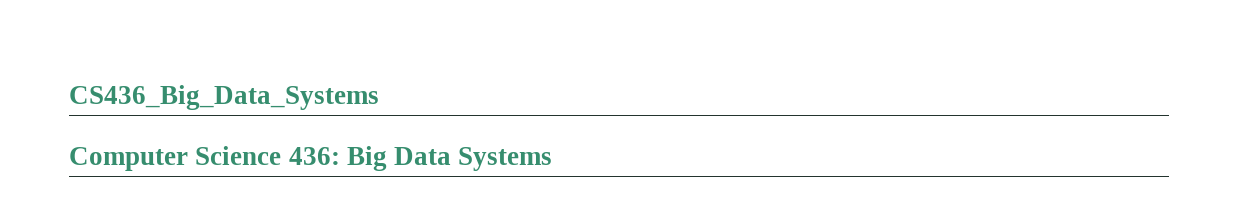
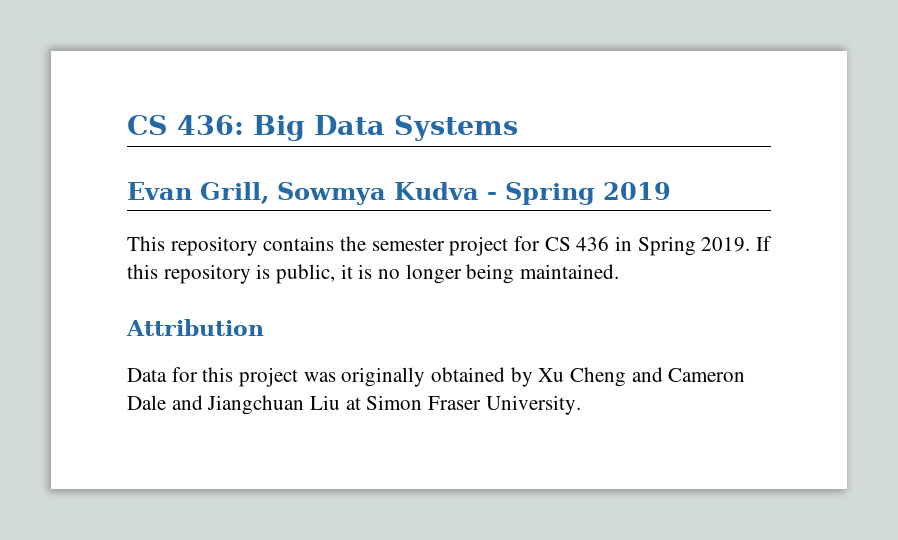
- CS436_Big_Data_Systems
- Computer Science 436: Big Data Systems
+ CS 436: Big Data Systems
+ Evan Grill, Sowmya Kudva - Spring 2019
+ This repository contains the semester project for CS 436 in Spring 2019. If this repository is public, it is no longer being maintained.
+ Attribution
+ Data for this project was originally obtained by Xu Cheng and Cameron Dale and Jiangchuan Liu at Simon Fraser University.

